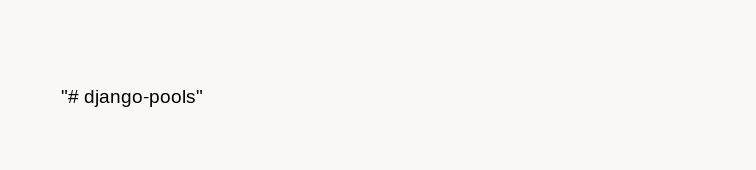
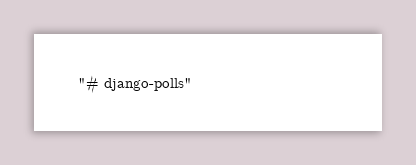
- "# django-pools"
+ "# django-polls"

